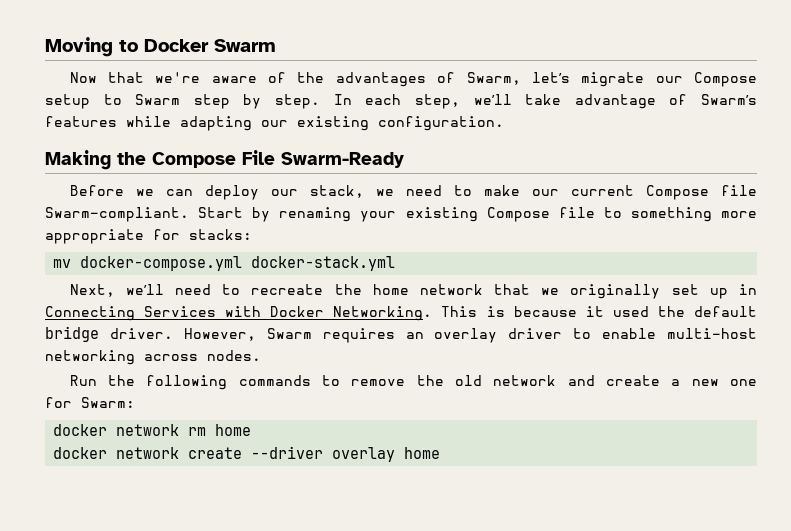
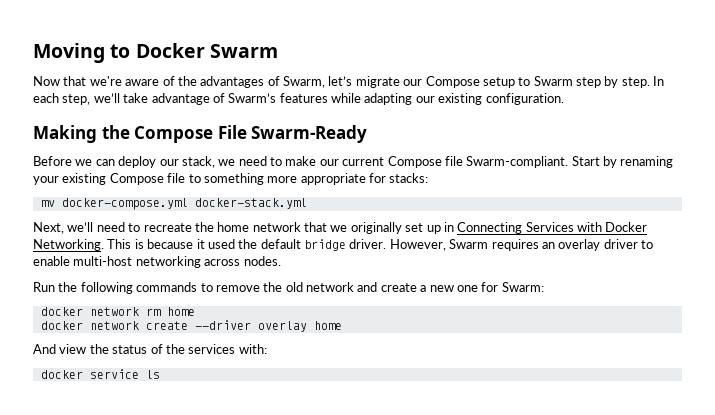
+ And view the status of the services with:
+ docker service ls

